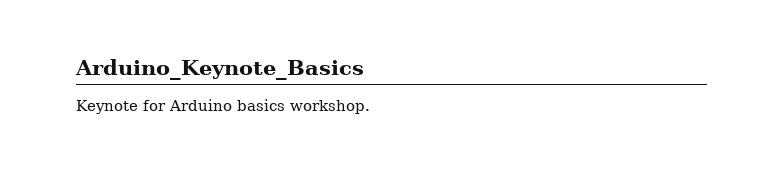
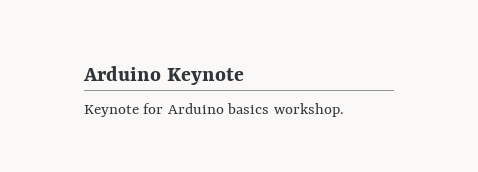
- Arduino_Keynote_Basics
+ Arduino Keynote

